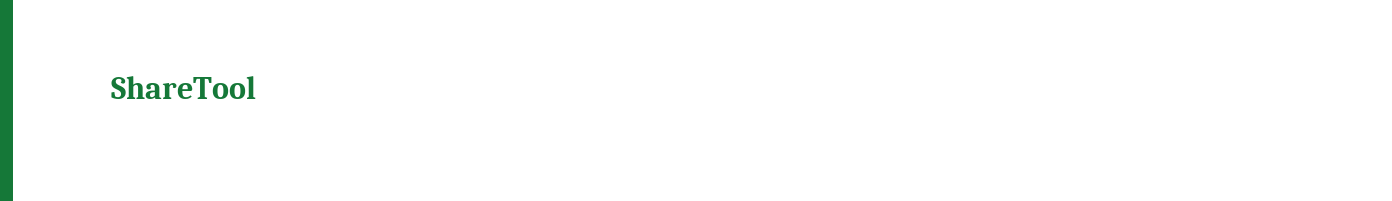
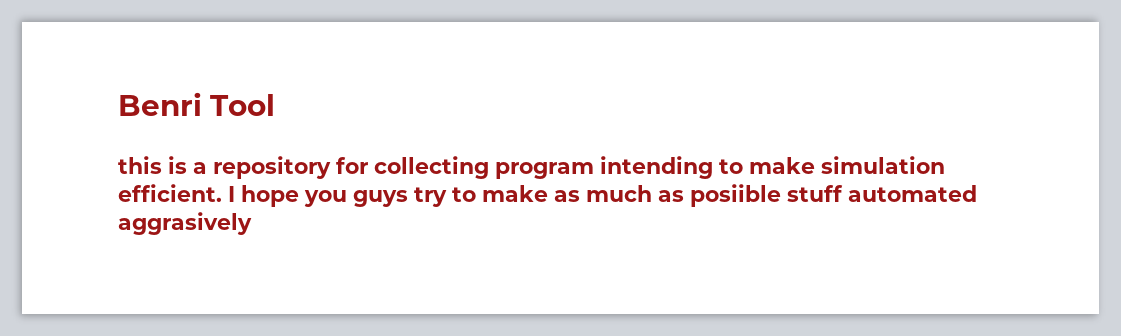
- ShareTool
+ Benri Tool
+ this is a repository for collecting program intending to make simulation efficient. I hope you guys try to make as much as posiible stuff automated aggrasively

